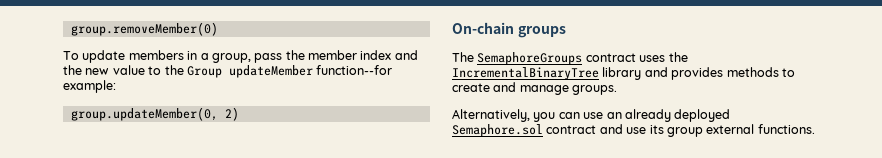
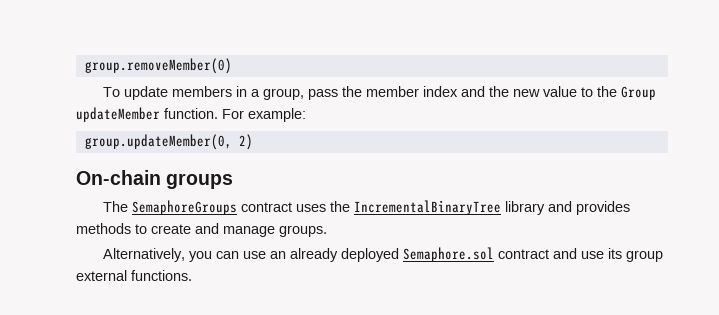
- To update members in a group, pass the member index and the new value to the Group updateMember function--for example:
+ To update members in a group, pass the member index and the new value to the Group updateMember function. For example:

